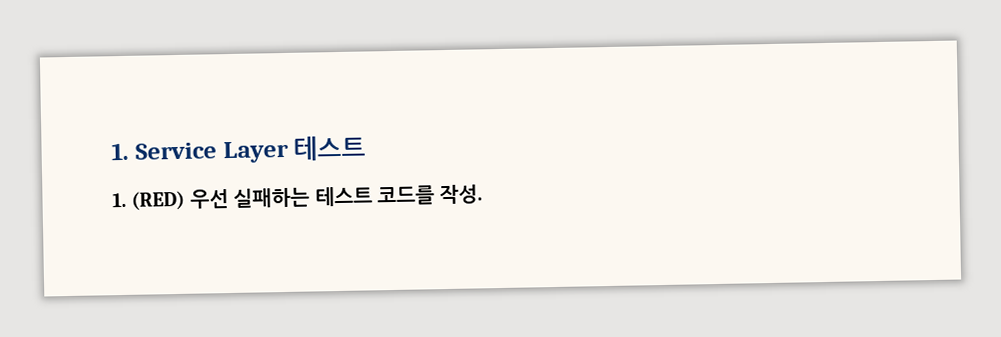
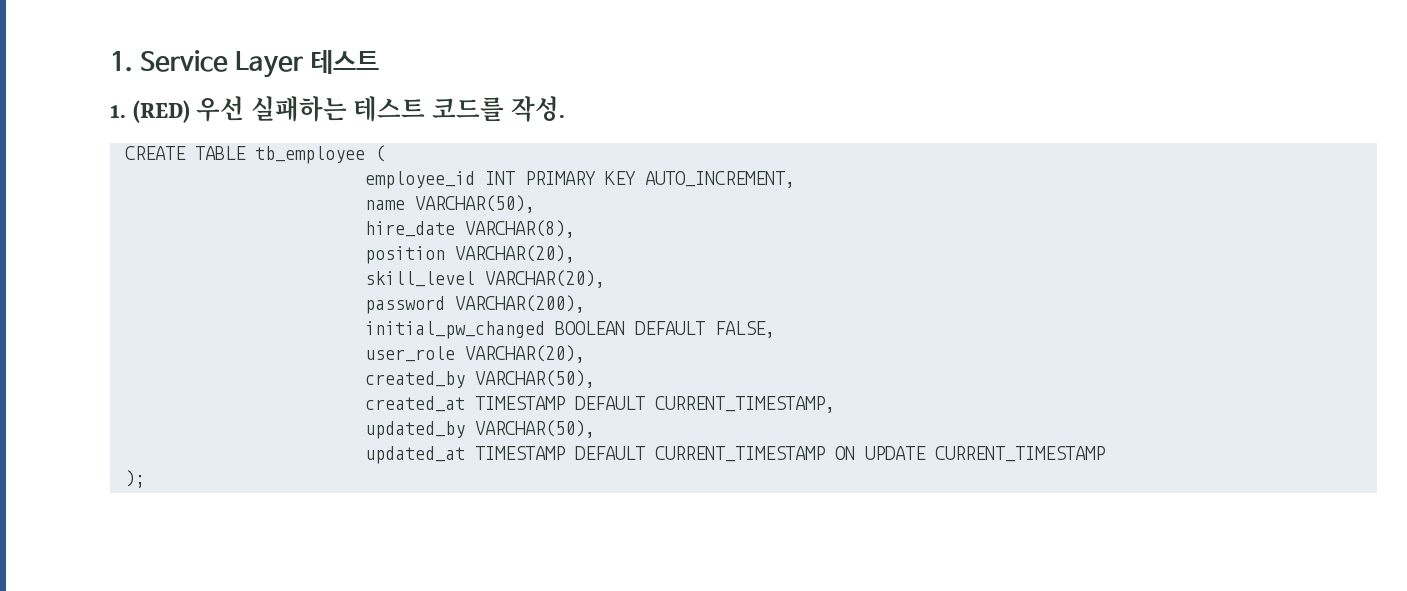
+ CREATE TABLE tb_employee (
+ employee_id INT PRIMARY KEY AUTO_INCREMENT,
+ name VARCHAR(50),
+ hire_date VARCHAR(8),
+ position VARCHAR(20),
+ skill_level VARCHAR(20),
+ password VARCHAR(200),
+ initial_pw_changed BOOLEAN DEFAULT FALSE,
+ user_role VARCHAR(20),
+ created_by VARCHAR(50),
+ created_at TIMESTAMP DEFAULT CURRENT_TIMESTAMP,
+ updated_by VARCHAR(50),
+ updated_at TIMESTAMP DEFAULT CURRENT_TIMESTAMP ON UPDATE CURRENT_TIMESTAMP
+ );

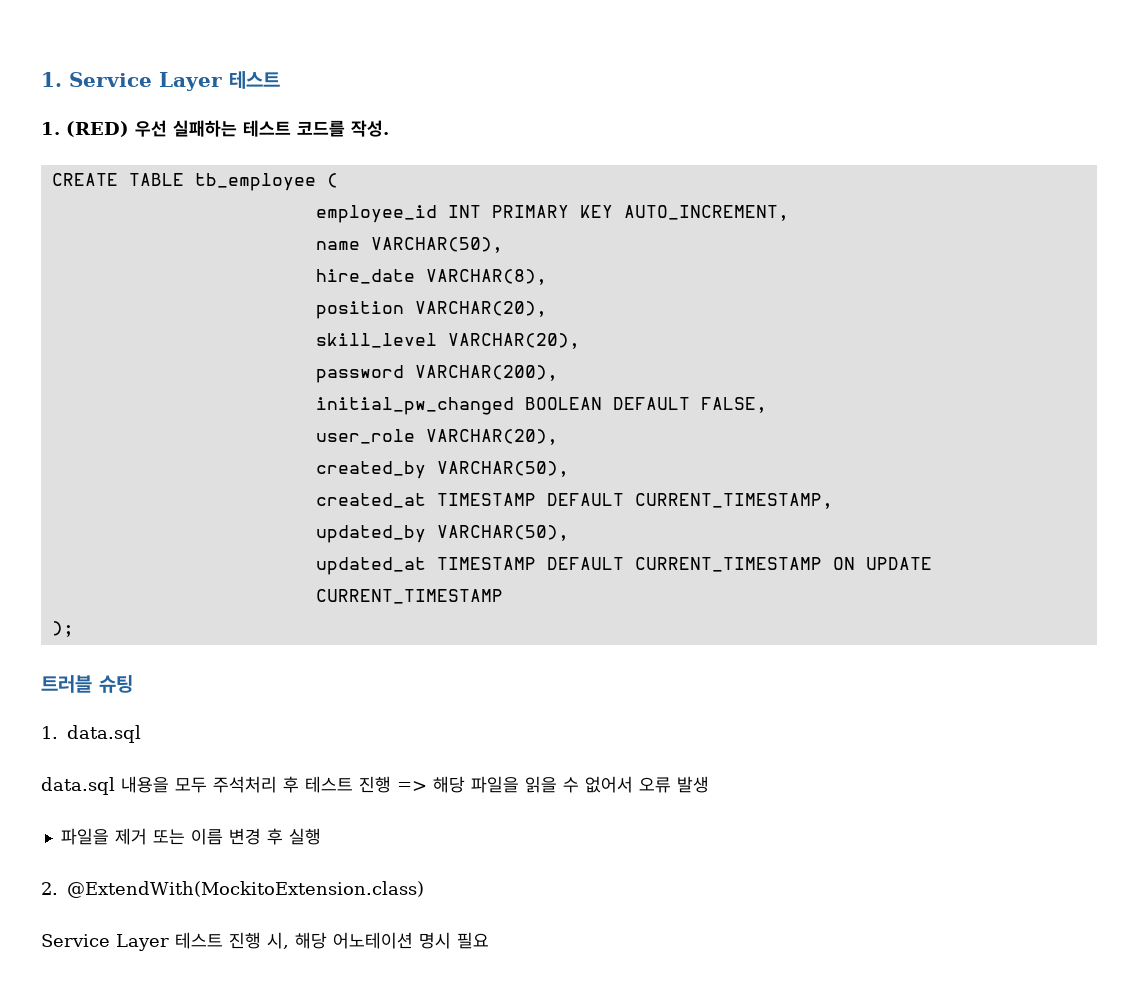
+ 트러블 슈팅
+ 1. data.sql
+ data.sql 내용을 모두 주석처리 후 테스트 진행 => 해당 파일을 읽을 수 없어서 오류 발생
+ 파일을 제거 또는 이름 변경 후 실행
+ 2. @ExtendWith(MockitoExtension.class)
+ Service Layer 테스트 진행 시, 해당 어노테이션 명시 필요

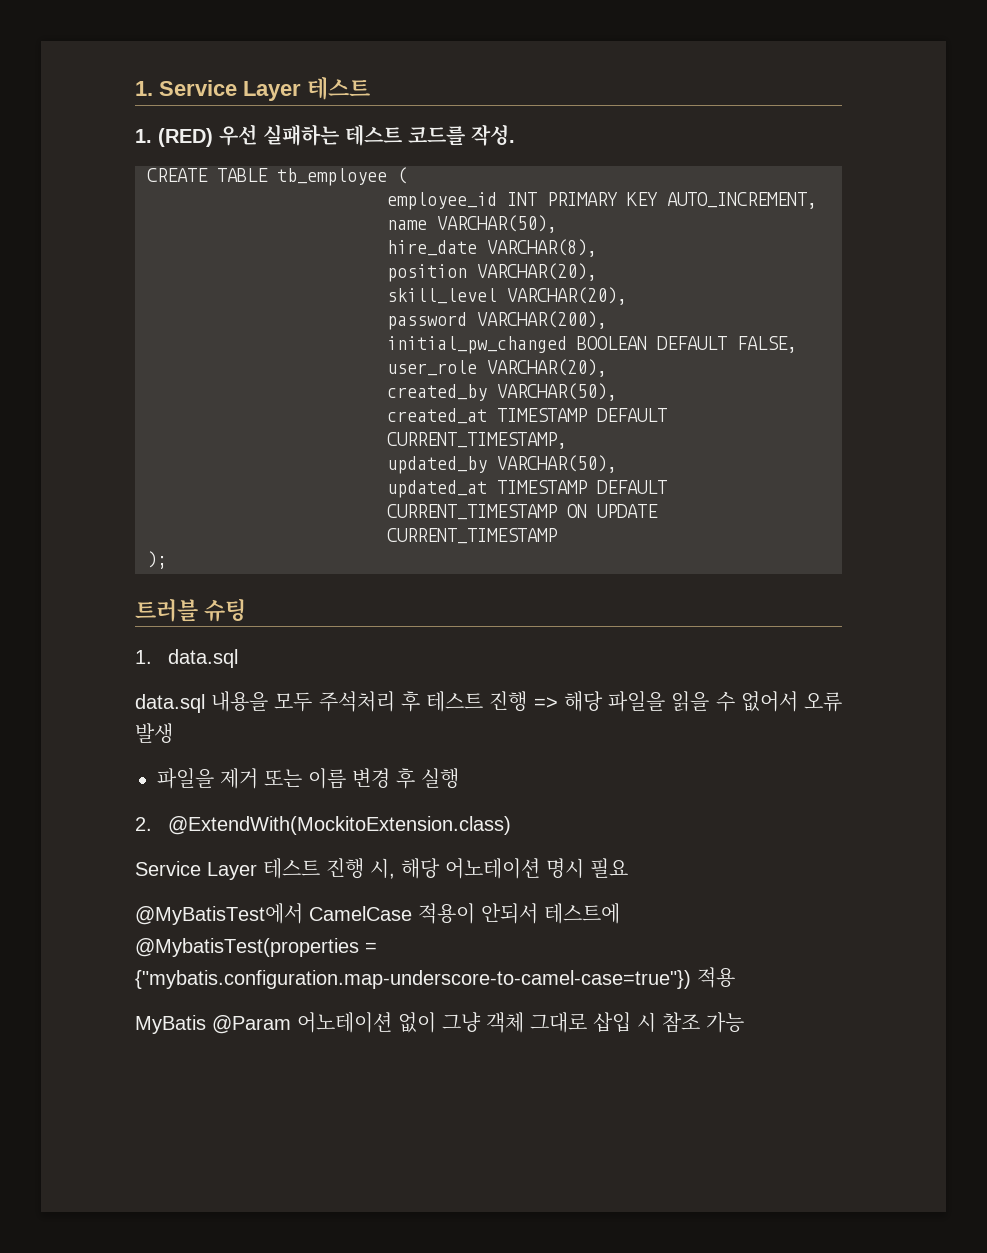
+ @MyBatisTest에서 CamelCase 적용이 안되서 테스트에 @MybatisTest(properties = {"mybatis.configuration.map-underscore-to-camel-case=true"}) 적용
+ MyBatis @Param 어노테이션 없이 그냥 객체 그대로 삽입 시 참조 가능

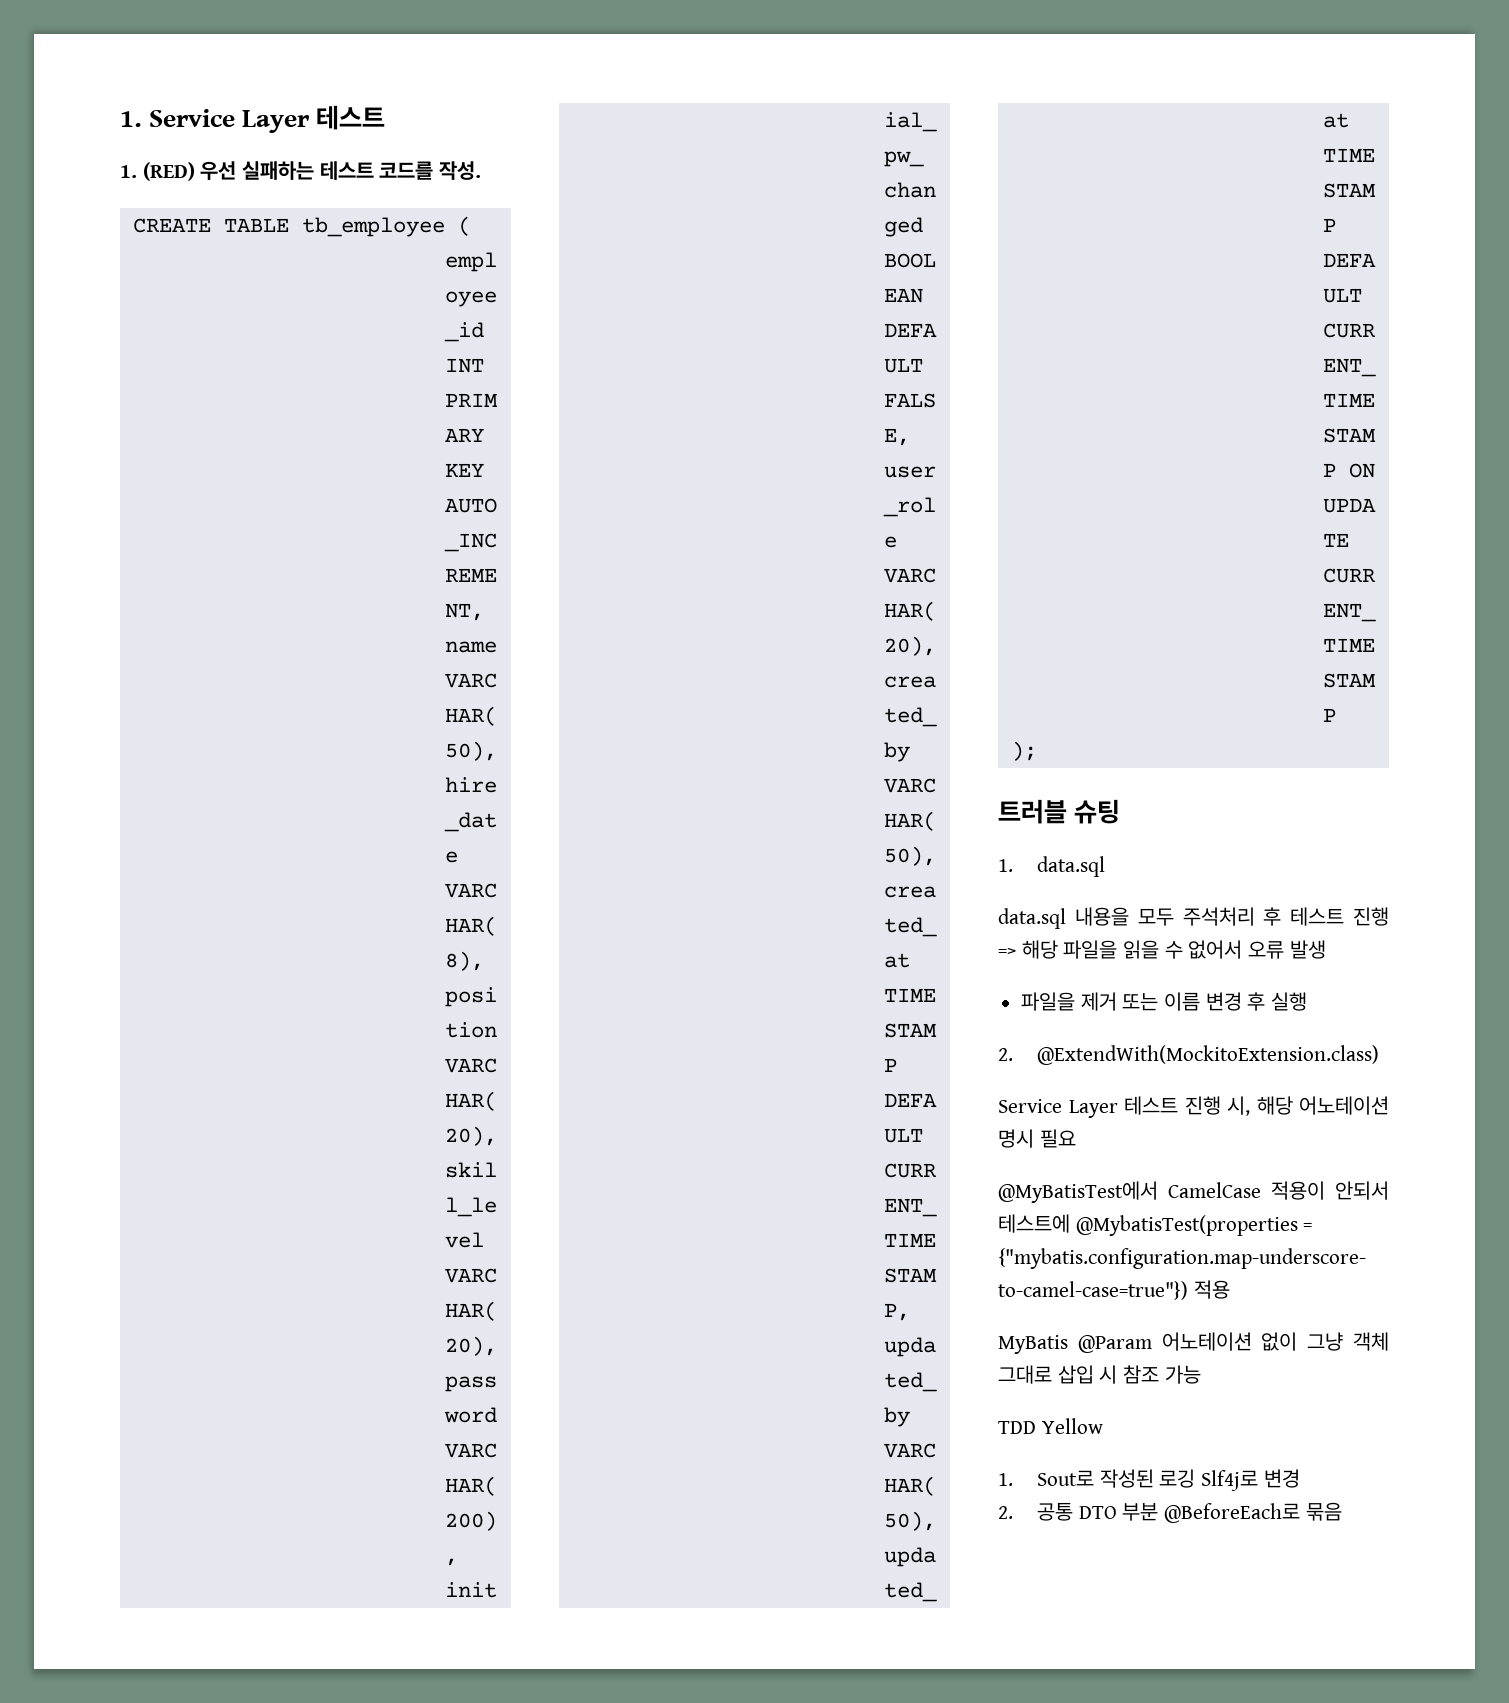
+ TDD Yellow
+ 1. Sout로 작성된 로깅 Slf4j로 변경
+ 2. 공통 DTO 부분 @BeforeEach로 묶음

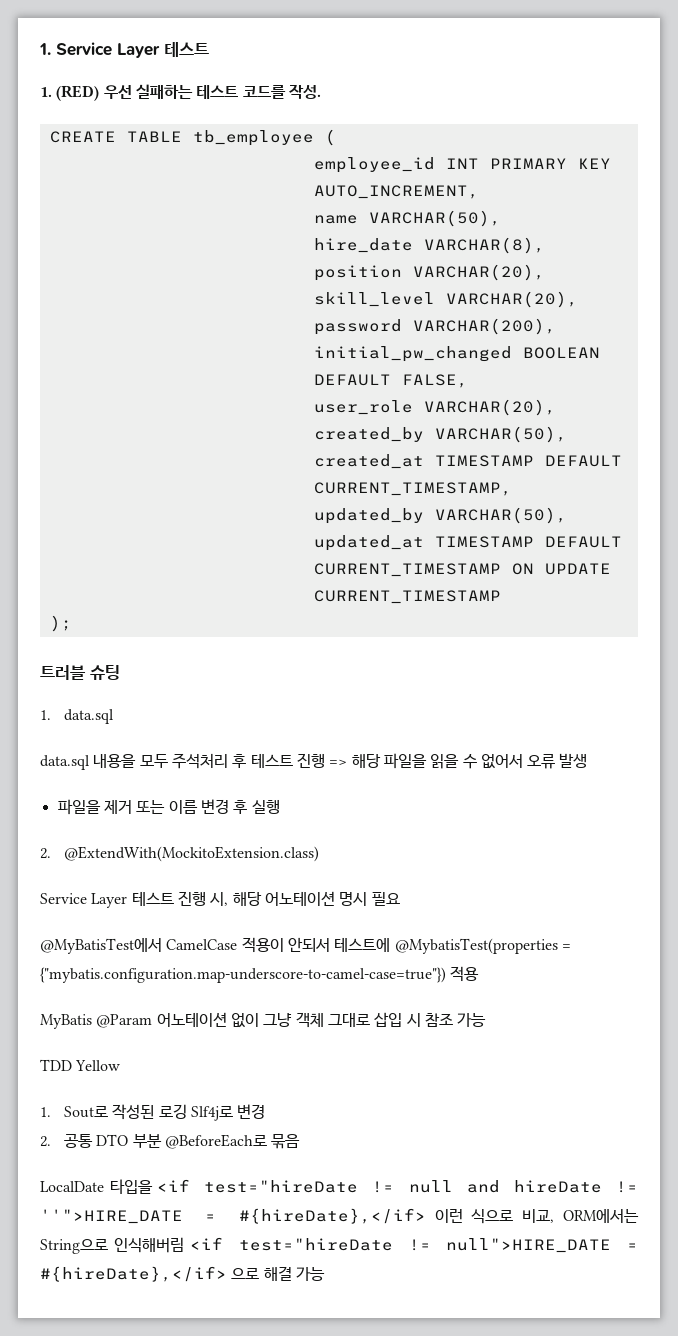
+ LocalDate 타입을 <if test="hireDate != null and hireDate != ''">HIRE_DATE = #{hireDate},</if> 이런 식으로 비교, ORM에서는 String으로 인식해버림 <if test="hireDate != null">HIRE_DATE = #{hireDate},</if> 으로 해결 가능

